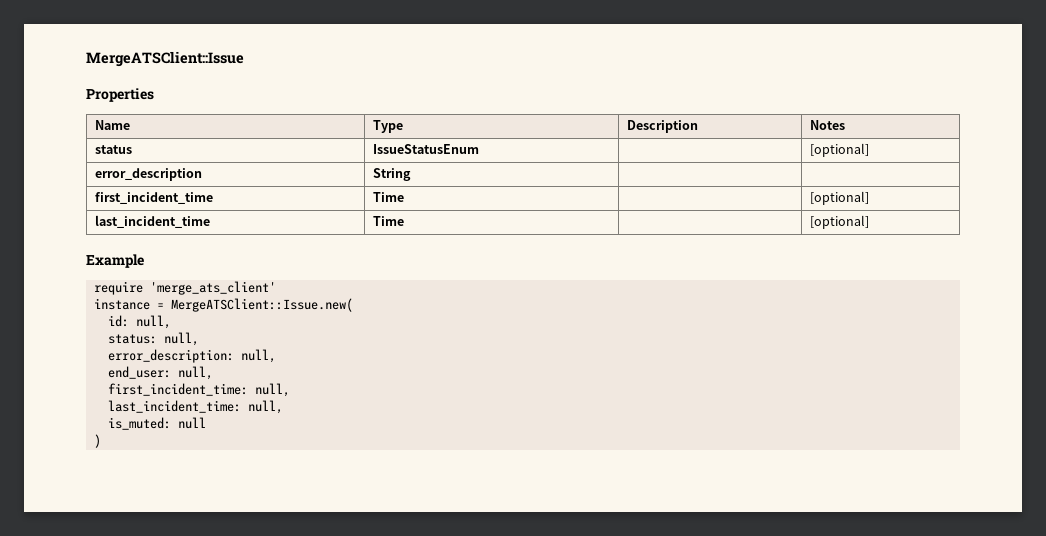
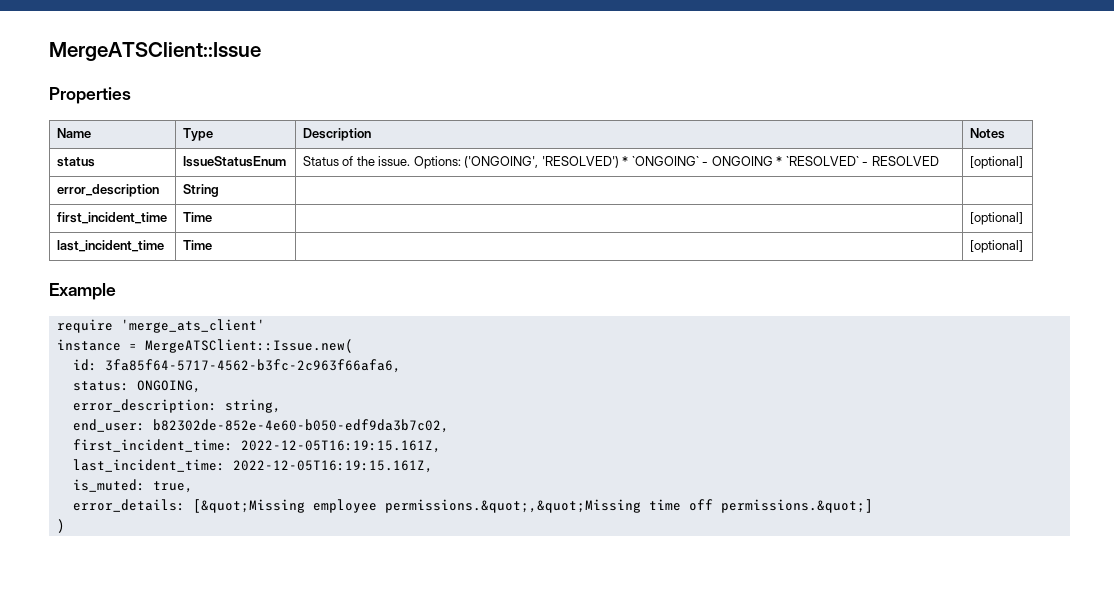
- status | IssueStatusEnum | | [optional]
+ status | IssueStatusEnum | Status of the issue. Options: ('ONGOING', 'RESOLVED') * `ONGOING` - ONGOING * `RESOLVED` - RESOLVED | [optional]
- id: null,
+ id: 3fa85f64-5717-4562-b3fc-2c963f66afa6,
- status: null,
+ status: ONGOING,
- error_description: null,
+ error_description: string,
- end_user: null,
+ end_user: b82302de-852e-4e60-b050-edf9da3b7c02,
- first_incident_time: null,
+ first_incident_time: 2022-12-05T16:19:15.161Z,
- last_incident_time: null,
+ last_incident_time: 2022-12-05T16:19:15.161Z,
- is_muted: null
+ is_muted: true,
+ error_details: [&quot;Missing employee permissions.&quot;,&quot;Missing time off permissions.&quot;]

